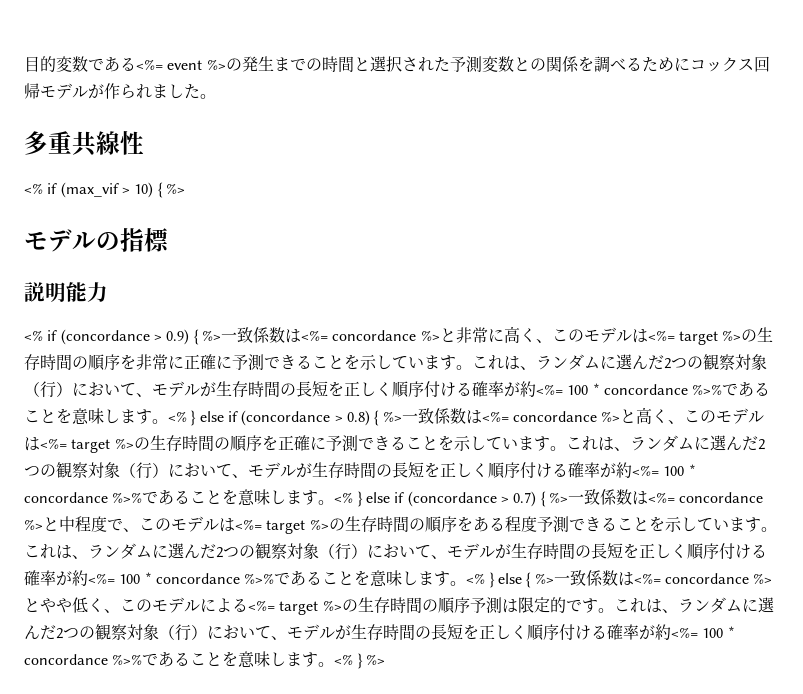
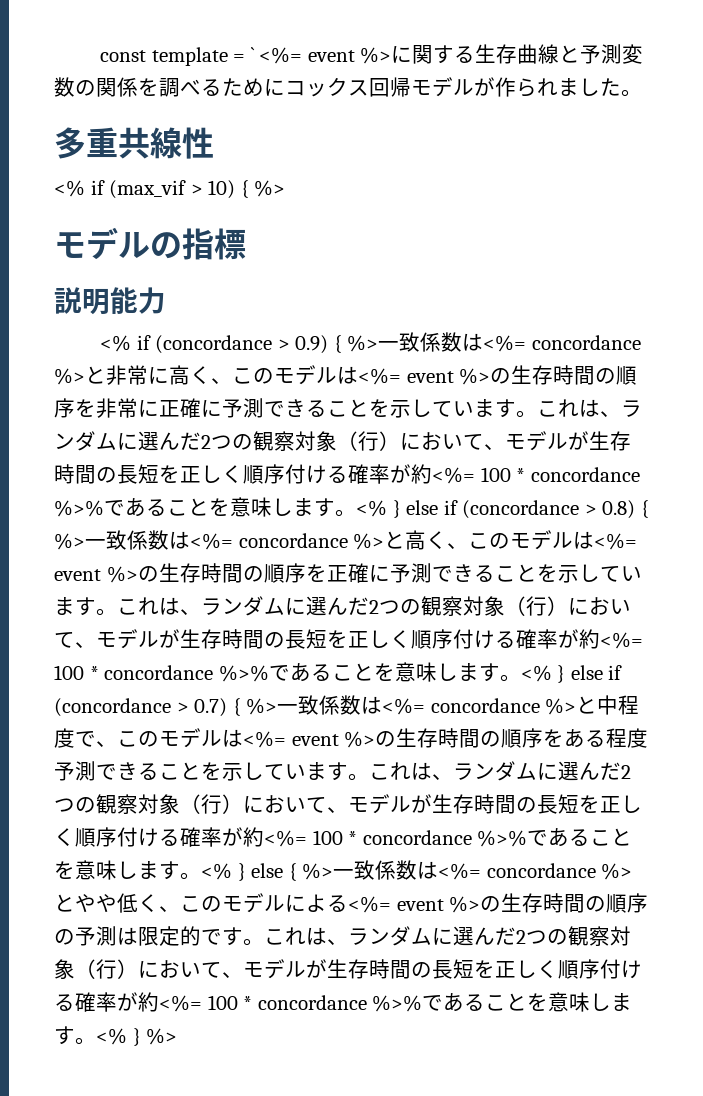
- 目的変数である<%= event %>の発生までの時間と選択された予測変数との関係を調べるためにコックス回帰モデルが作られました。
+ const template = ` <%= event %>に関する生存曲線と予測変数の関係を調べるためにコックス回帰モデルが作られました。
- <% if (concordance > 0.9) { %>一致係数は<%= concordance %>と非常に高く、このモデルは<%= target %>の生存時間の順序を非常に正確に予測できることを示しています。
+ <% if (concordance > 0.9) { %>一致係数は<%= concordance %>と非常に高く、このモデルは<%= event %>の生存時間の順序を非常に正確に予測できることを示しています。
- <% } else if (concordance > 0.8) { %>一致係数は<%= concordance %>と高く、このモデルは<%= target %>の生存時間の順序を正確に予測できることを示しています。
+ <% } else if (concordance > 0.8) { %>一致係数は<%= concordance %>と高く、このモデルは<%= event %>の生存時間の順序を正確に予測できることを示しています。
- <% } else if (concordance > 0.7) { %>一致係数は<%= concordance %>と中程度で、このモデルは<%= target %>の生存時間の順序をある程度予測できることを示しています。
+ <% } else if (concordance > 0.7) { %>一致係数は<%= concordance %>と中程度で、このモデルは<%= event %>の生存時間の順序をある程度予測できることを示しています。
- <% } else { %>一致係数は<%= concordance %>とやや低く、このモデルによる<%= target %>の生存時間の順序予測は限定的です。
+ <% } else { %>一致係数は<%= concordance %>とやや低く、このモデルによる<%= event %>の生存時間の順序の予測は限定的です。

